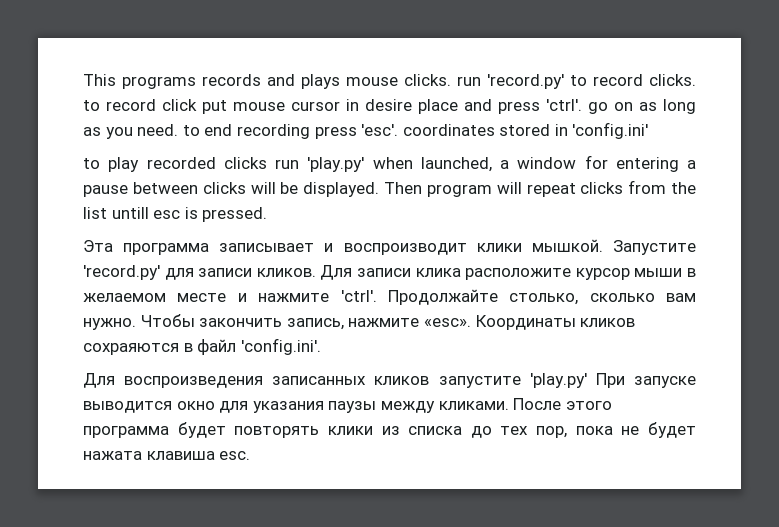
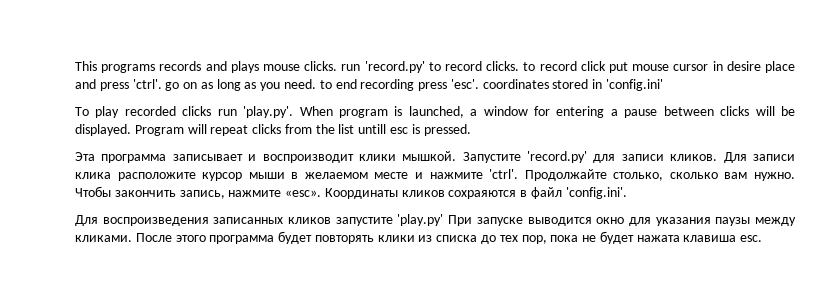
- to play recorded clicks run 'play.py' when launched, a window for entering a pause between clicks will be displayed.
+ To play recorded clicks run 'play.py'. When program is launched, a window for entering a pause between clicks will be displayed.
- Then program will repeat clicks from the list untill esc is pressed.
+ Program will repeat clicks from the list untill esc is pressed.

